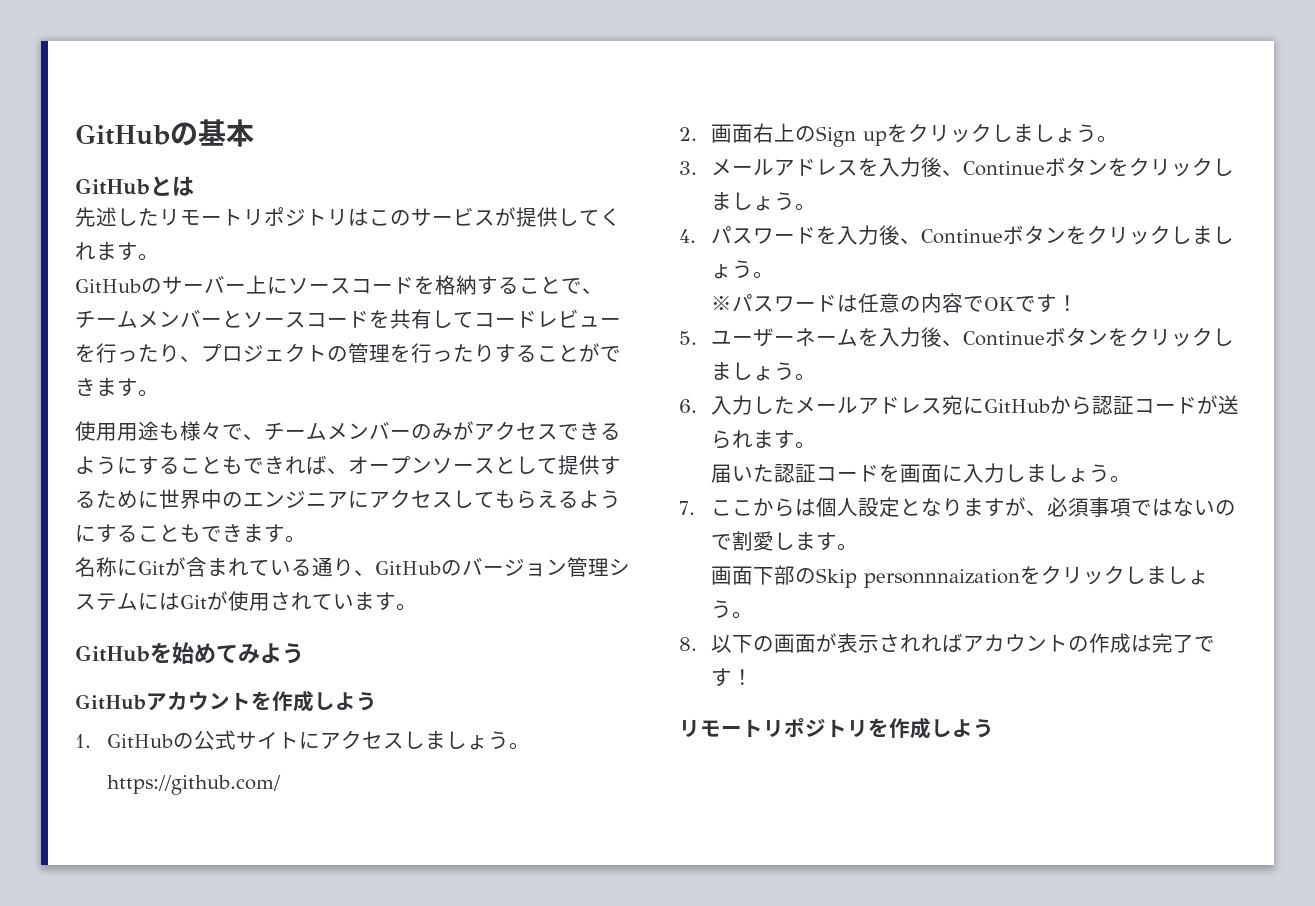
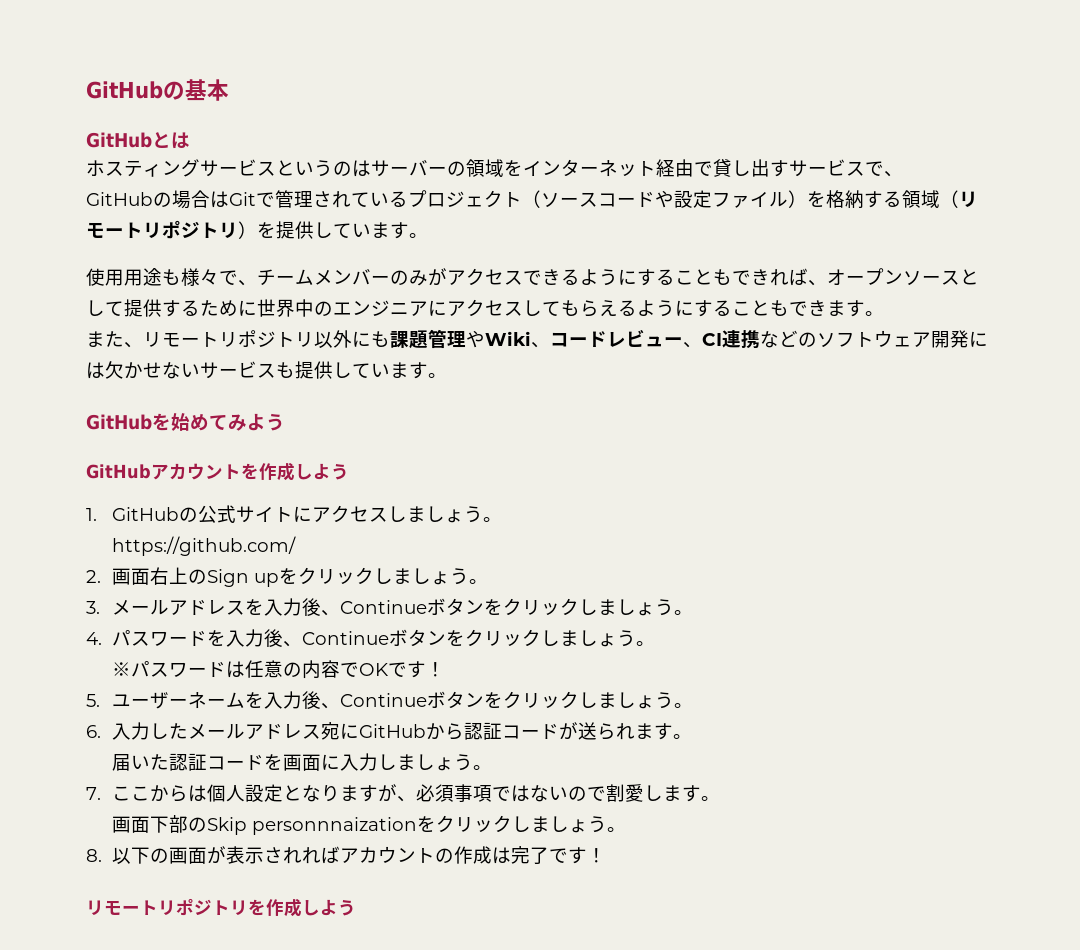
- 先述したリモートリポジトリはこのサービスが提供してくれます。
- GitHubのサーバー上にソースコードを格納することで、チームメンバーとソースコードを共有してコードレビューを行ったり、プロジェクトの管理を行ったりすることができます。
+ ホスティングサービスというのはサーバーの領域をインターネット経由で貸し出すサービスで、
+ GitHubの場合はGitで管理されているプロジェクト（ソースコードや設定ファイル）を格納する領域（リモートリポジトリ）を提供しています。
- 名称にGitが含まれている通り、GitHubのバージョン管理システムにはGitが使用されています。
+ また、リモートリポジトリ以外にも課題管理やWiki、コードレビュー、CI連携などのソフトウェア開発には欠かせないサービスも提供しています。

